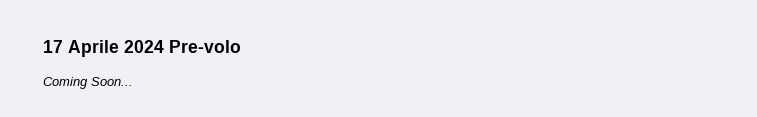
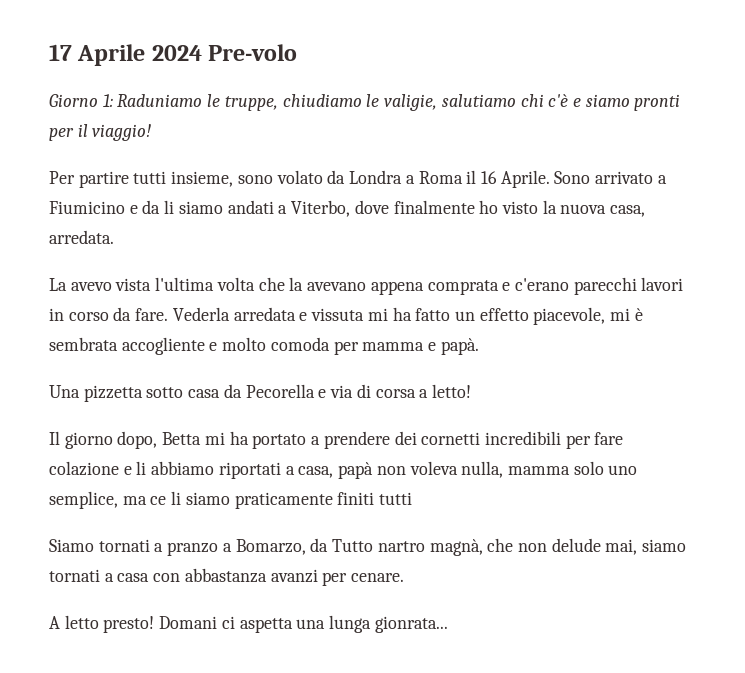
- Coming Soon...
+ Giorno 1: Raduniamo le truppe, chiudiamo le valigie, salutiamo chi c'è e siamo pronti per il viaggio!
+ Per partire tutti insieme, sono volato da Londra a Roma il 16 Aprile. Sono arrivato a Fiumicino e da li siamo andati a Viterbo, dove finalmente ho visto la nuova casa, arredata.
+ La avevo vista l'ultima volta che la avevano appena comprata e c'erano parecchi lavori in corso da fare. Vederla arredata e vissuta mi ha fatto un effetto piacevole, mi è sembrata accogliente e molto comoda per mamma e papà.
+ Una pizzetta sotto casa da Pecorella e via di corsa a letto!
+ Il giorno dopo, Betta mi ha portato a prendere dei cornetti incredibili per fare colazione e li abbiamo riportati a casa, papà non voleva nulla, mamma solo uno semplice, ma ce li siamo praticamente finiti tutti
+ Siamo tornati a pranzo a Bomarzo, da Tutto nartro magnà, che non delude mai, siamo tornati a casa con abbastanza avanzi per cenare.
+ A letto presto! Domani ci aspetta una lunga gionrata...

